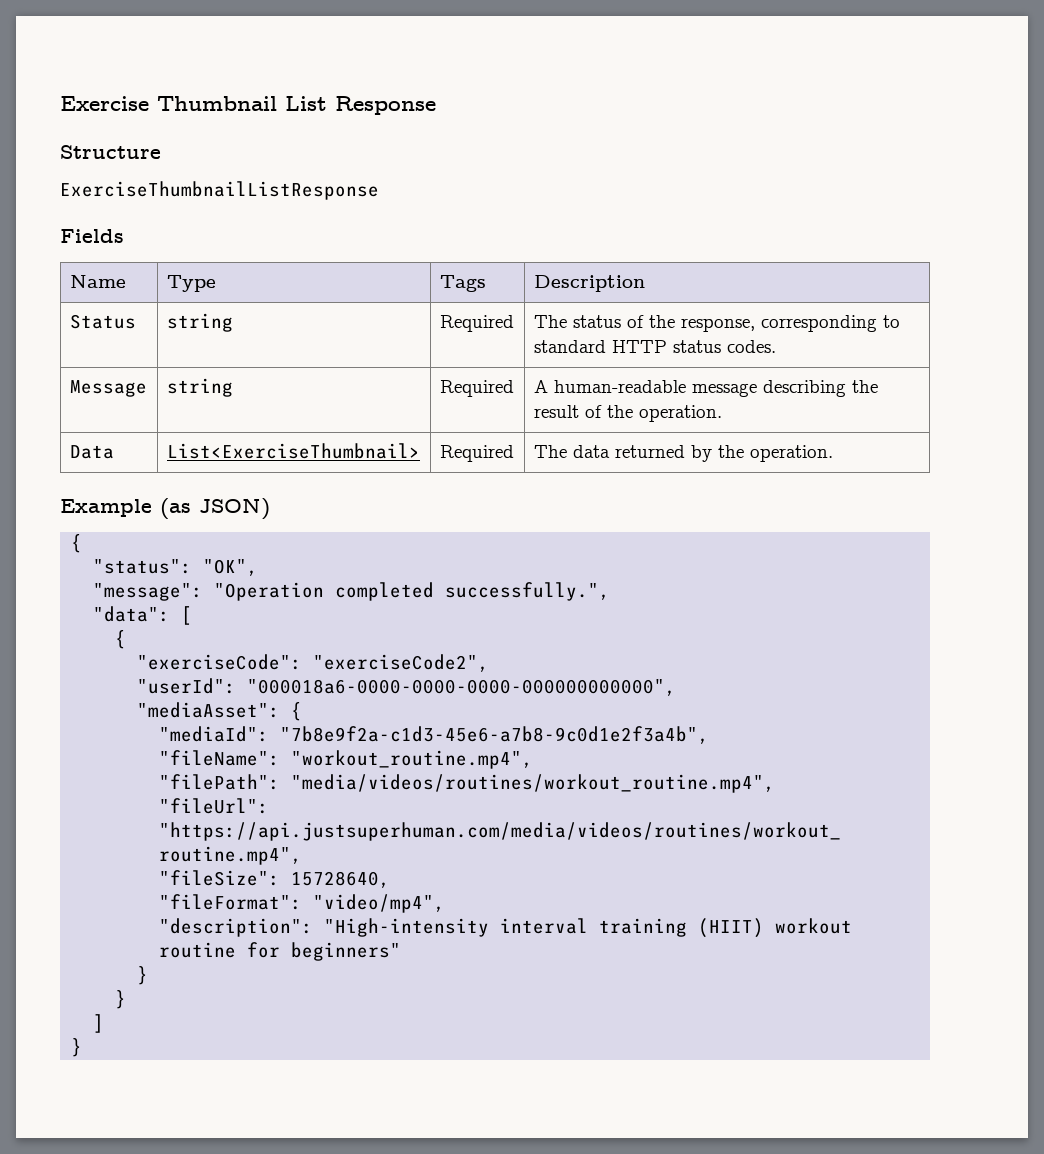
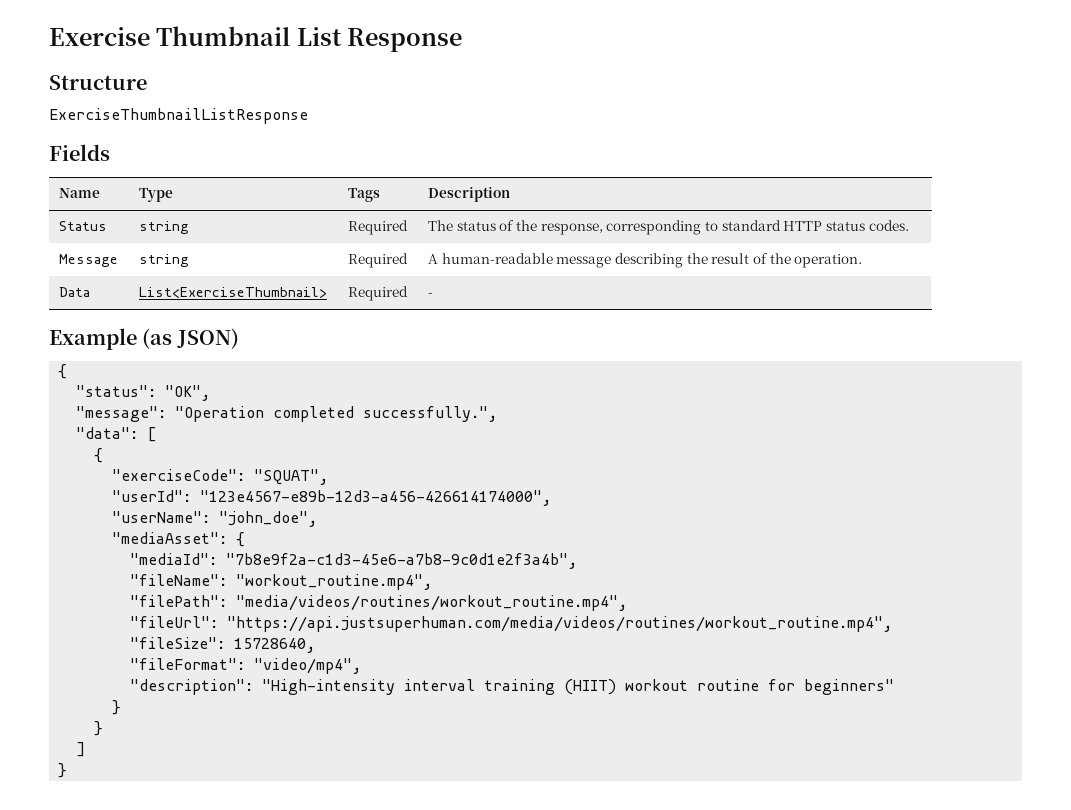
- Data | List<ExerciseThumbnail> | Required | The data returned by the operation.
+ Data | List<ExerciseThumbnail> | Required | -
- "exerciseCode": "exerciseCode2",
+ "exerciseCode": "SQUAT",
- "userId": "000018a6-0000-0000-0000-000000000000",
+ "userId": "123e4567-e89b-12d3-a456-426614174000",
+ "userName": "john_doe",

